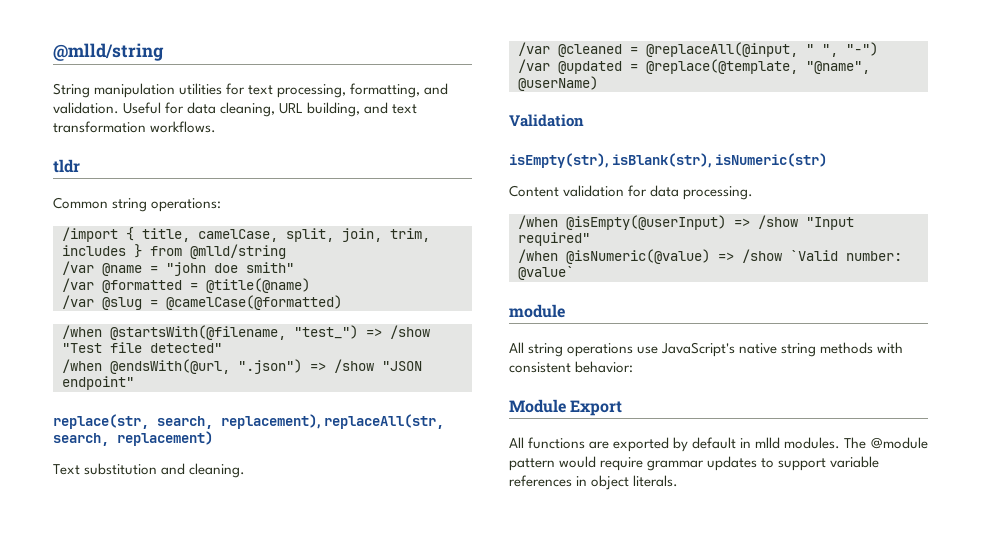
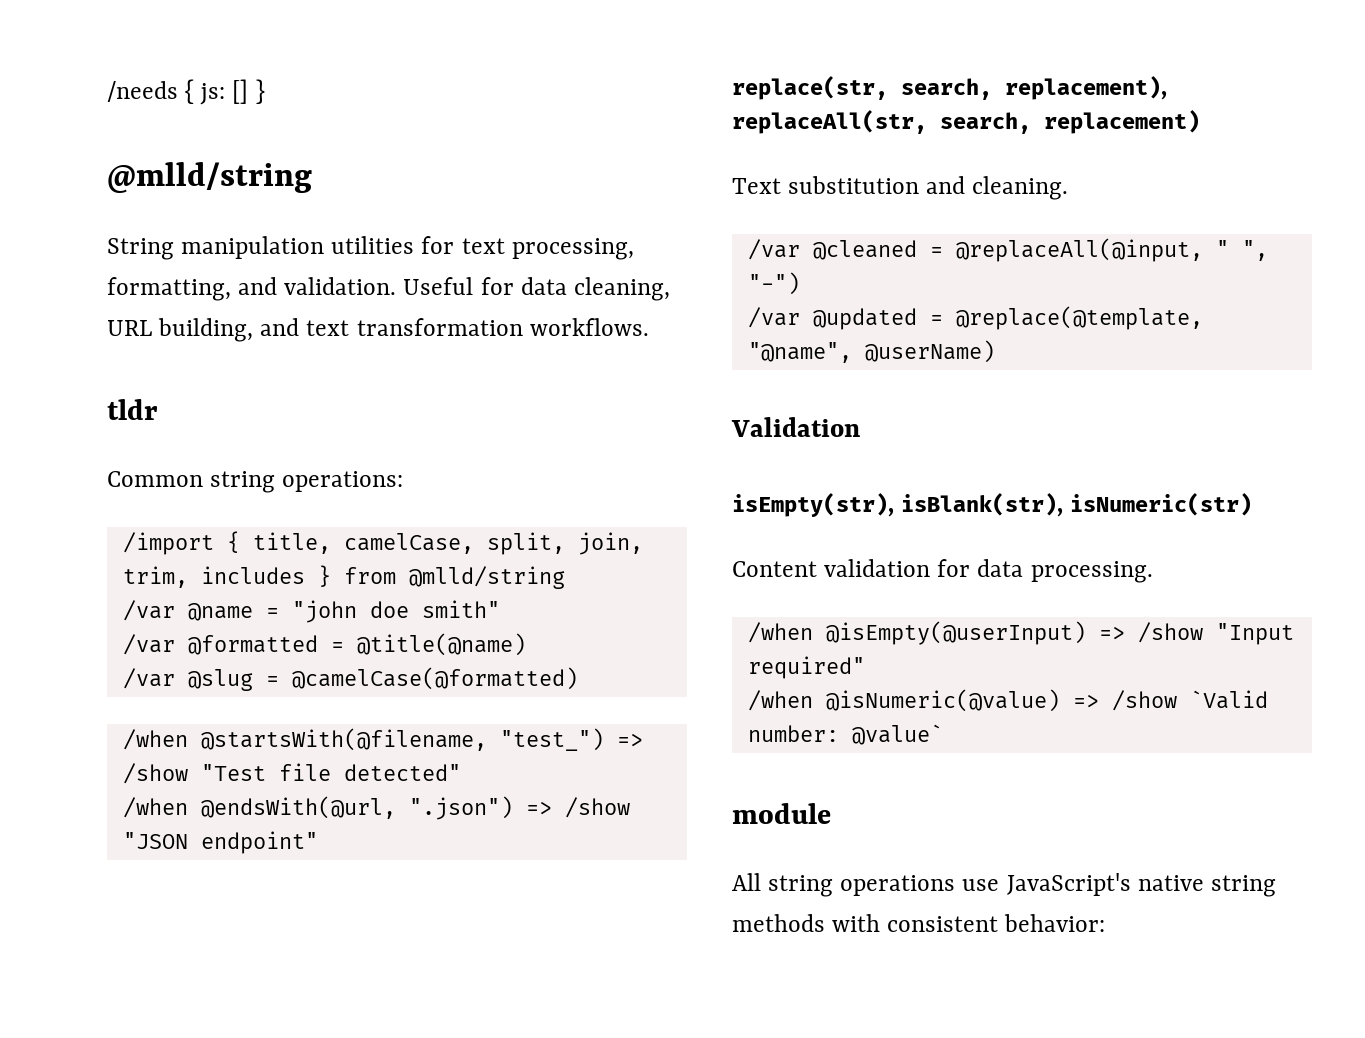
+ /needs { js: [] }
- Module Export
- All functions are exported by default in mlld modules. The @module pattern would require grammar updates to support variable references in object literals.

